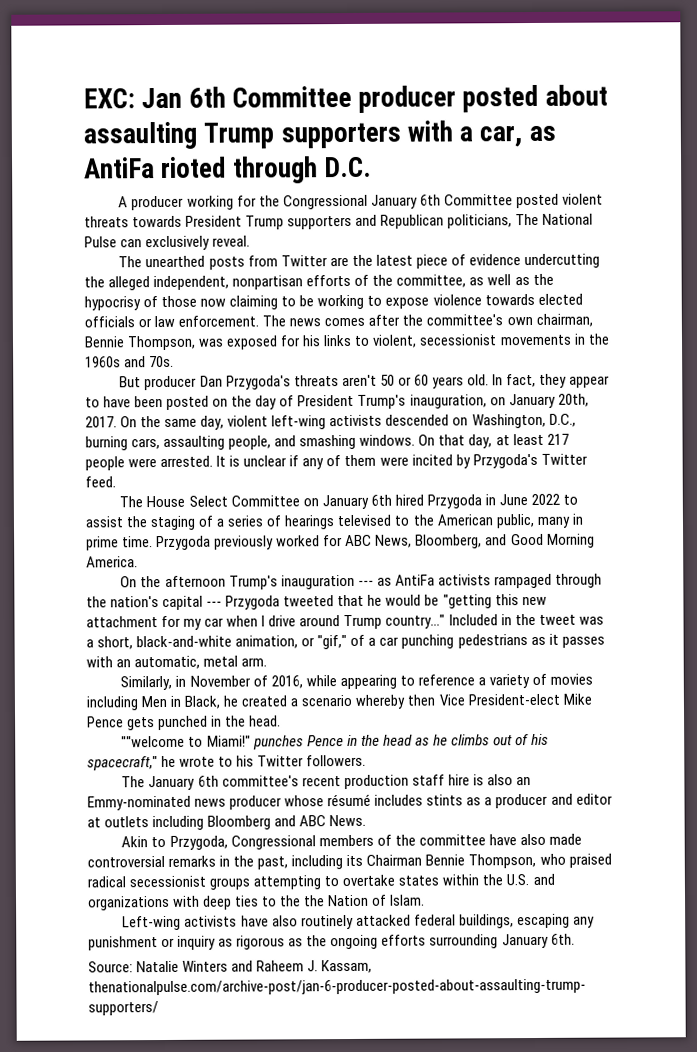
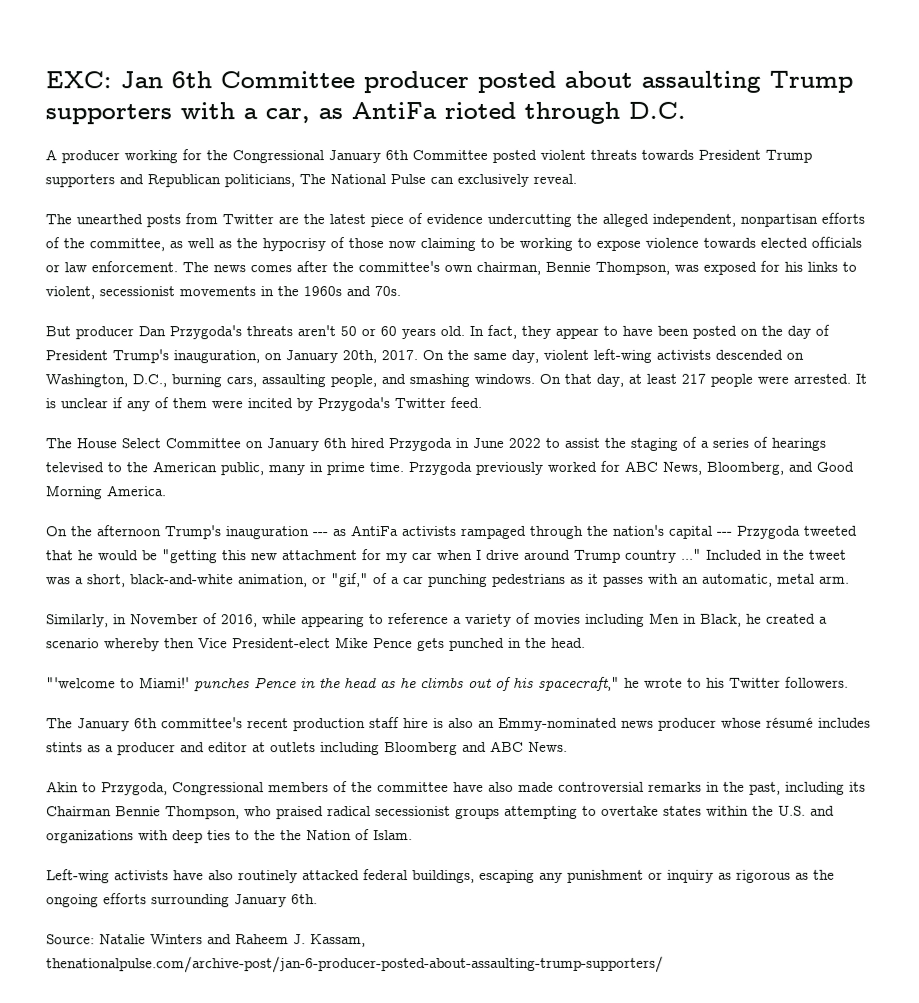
- On the afternoon Trump's inauguration --- as AntiFa activists rampaged through the nation's capital --- Przygoda tweeted that he would be "getting this new attachment for my car when I drive around Trump country…"
+ On the afternoon Trump's inauguration --- as AntiFa activists rampaged through the nation's capital --- Przygoda tweeted that he would be "getting this new attachment for my car when I drive around Trump country ..."
- ""welcome to Miami!" punches Pence in the head as he climbs out of his spacecraft," he wrote to his Twitter followers.
+ "'welcome to Miami!' punches Pence in the head as he climbs out of his spacecraft," he wrote to his Twitter followers.

